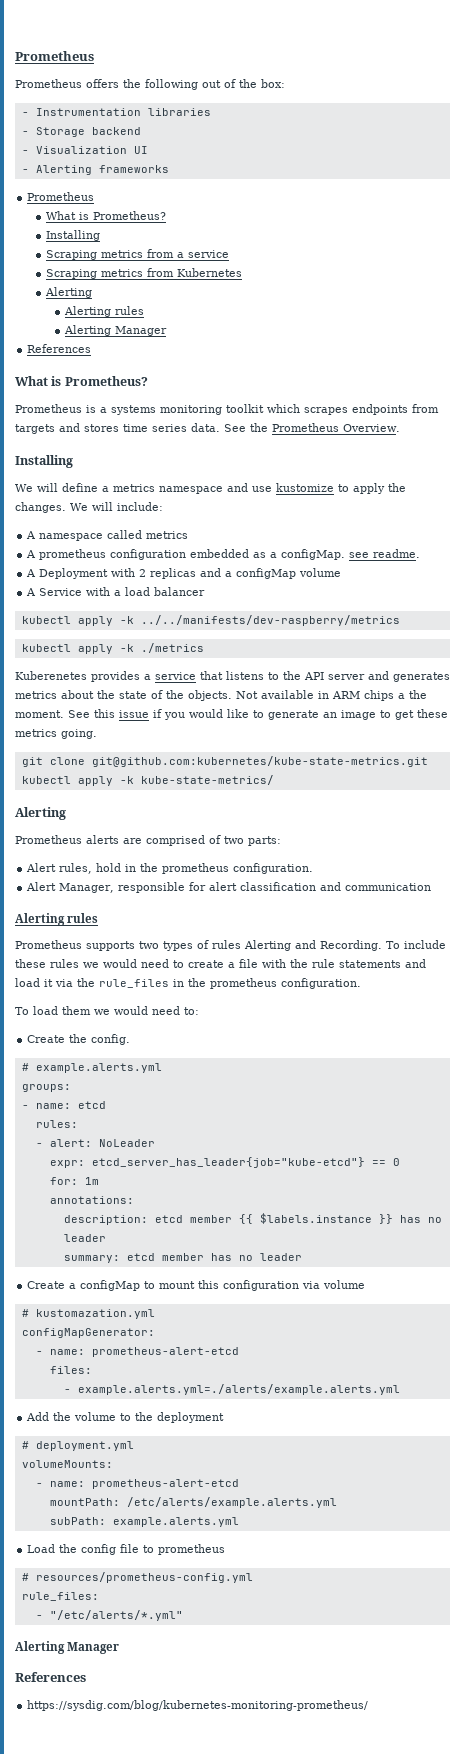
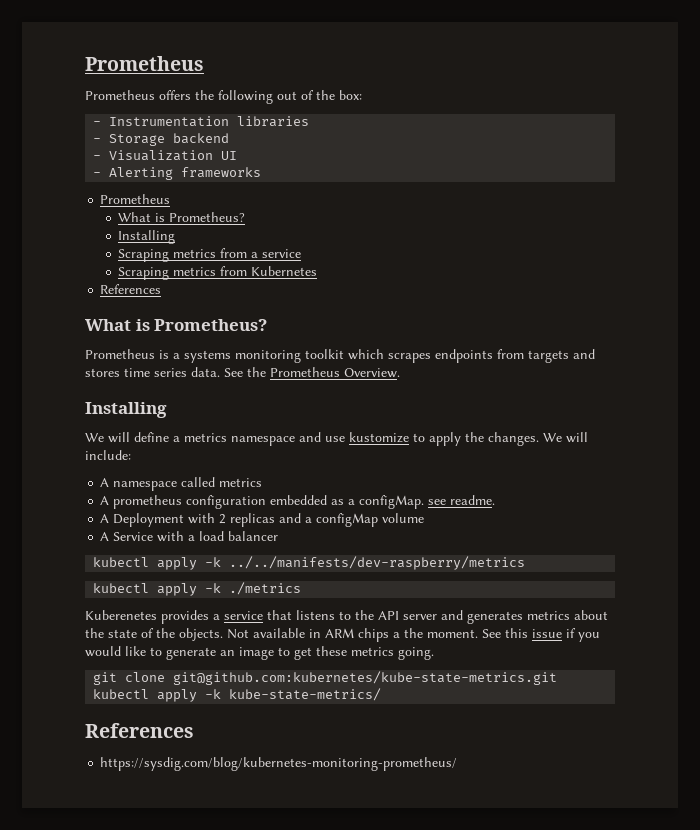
  Scraping metrics from Kubernetes
- Alerting
- Alerting rules
- Alerting Manager
  kubectl apply -k kube-state-metrics/
- Alerting
- Prometheus alerts are comprised of two parts:
- Alert rules, hold in the prometheus configuration.
- Alert Manager, responsible for alert classification and communication
- Alerting rules
- Prometheus supports two types of rules Alerting and Recording. To include these rules we would need to create a file with the rule statements and load it via the rule_files in the prometheus configuration.
- To load them we would need to:
- Create the config.
- # example.alerts.yml
- groups:
- - name: etcd
- rules:
- - alert: NoLeader
- expr: etcd_server_has_leader{job="kube-etcd"} == 0
- for: 1m
- annotations:
- description: etcd member {{ $labels.instance }} has no leader
- summary: etcd member has no leader
- Create a configMap to mount this configuration via volume
- # kustomazation.yml
- configMapGenerator:
- - name: prometheus-alert-etcd
- files:
- - example.alerts.yml=./alerts/example.alerts.yml
- Add the volume to the deployment
- # deployment.yml
- volumeMounts:
- - name: prometheus-alert-etcd
- mountPath: /etc/alerts/example.alerts.yml
- subPath: example.alerts.yml
- Load the config file to prometheus
- # resources/prometheus-config.yml
- rule_files:
- - "/etc/alerts/*.yml"
- Alerting Manager

